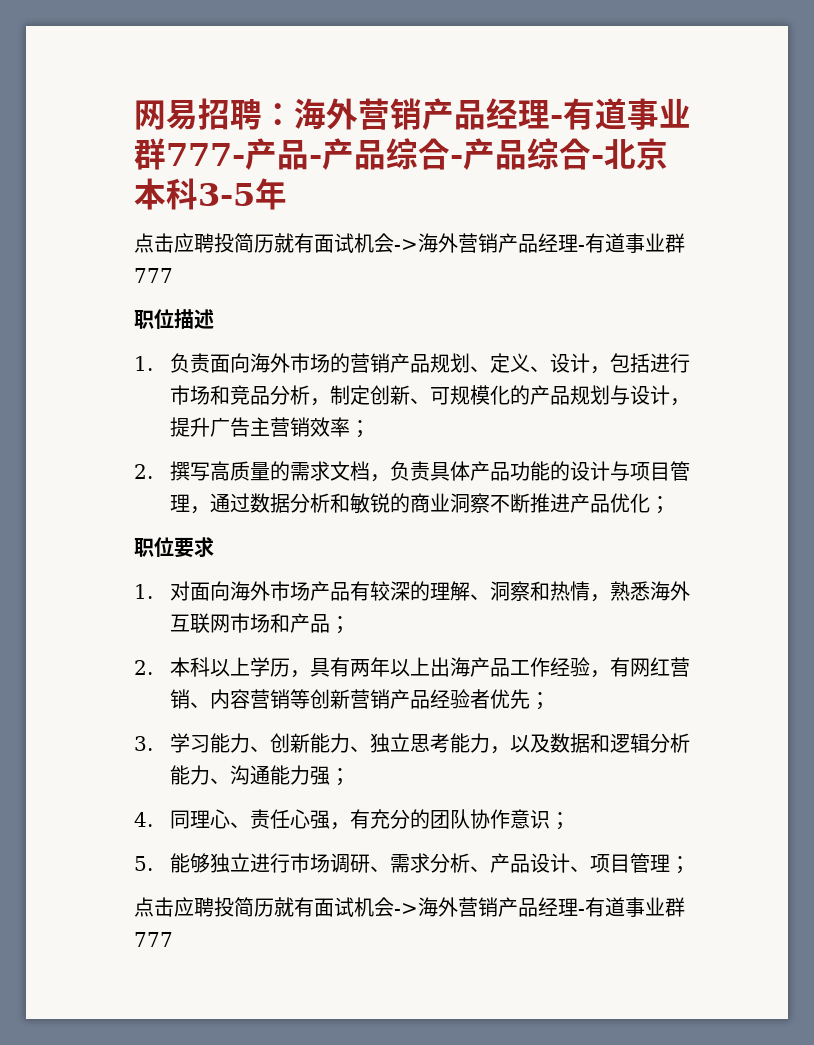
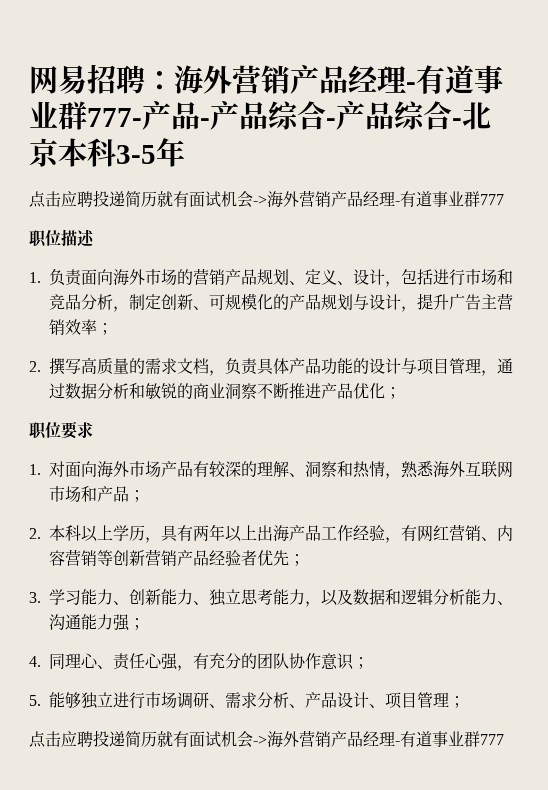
  网易招聘：海外营销产品经理-有道事业群777-产品-产品综合-产品综合-北京本科3-5年
- 点击应聘投简历就有面试机会->海外营销产品经理-有道事业群777
+ 点击应聘投递简历就有面试机会->海外营销产品经理-有道事业群777
  5.能够独立进行市场调研、需求分析、产品设计、项目管理；
- 点击应聘投简历就有面试机会->海外营销产品经理-有道事业群777
+ 点击应聘投递简历就有面试机会->海外营销产品经理-有道事业群777

